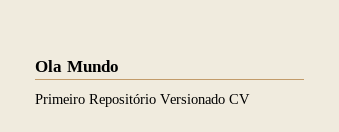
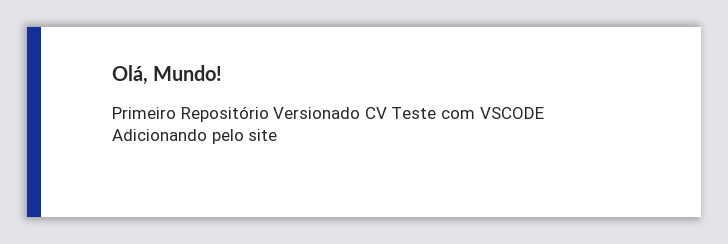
- Ola Mundo
+ Olá, Mundo!
- Primeiro Repositório Versionado CV
+ Primeiro Repositório Versionado CV Teste com VSCODE Adicionando pelo site

